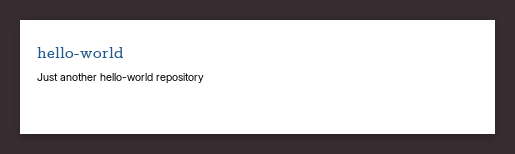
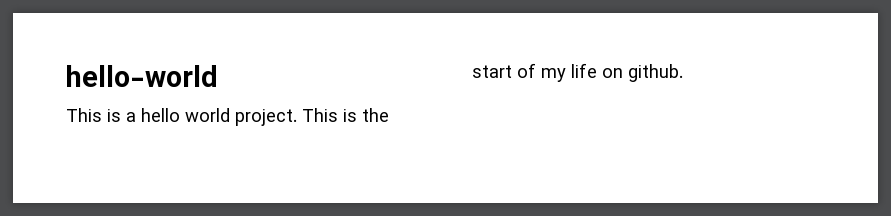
- Just another hello-world repository
+ This is a hello world project. This is the start of my life on github.

